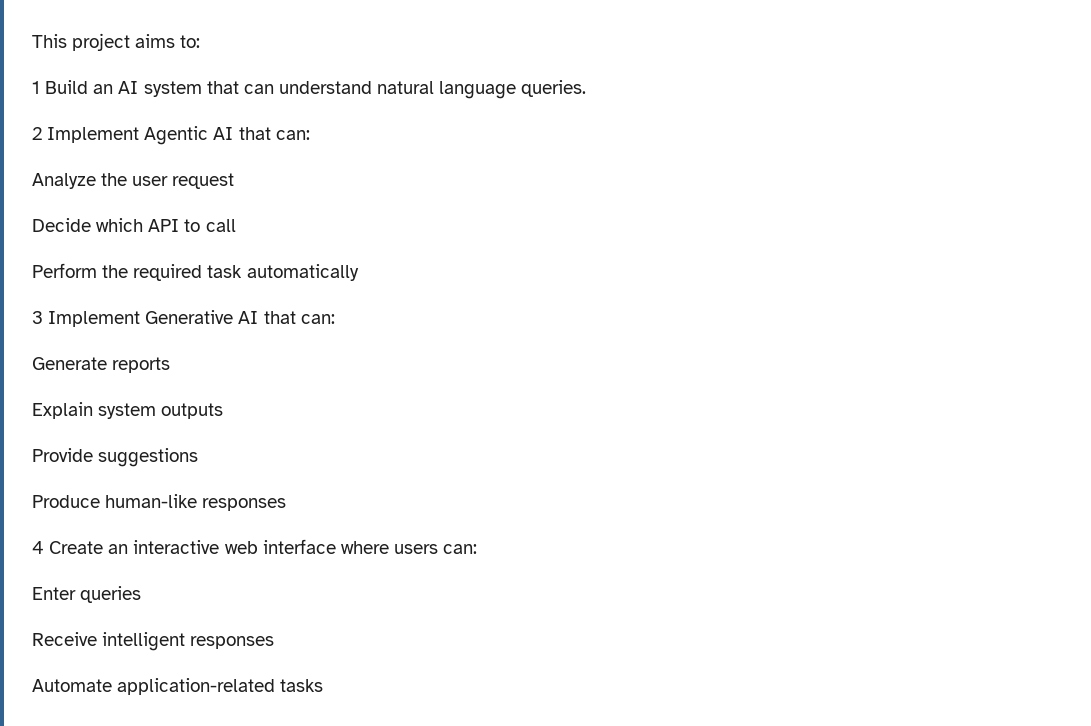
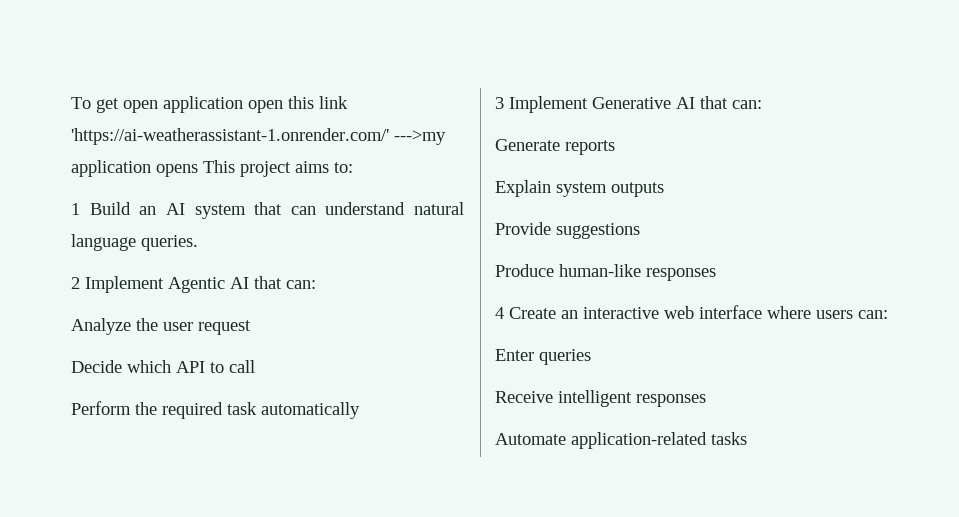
- This project aims to:
+ To get open application open this link 'https://ai-weatherassistant-1.onrender.com/' --->my application opens This project aims to:

